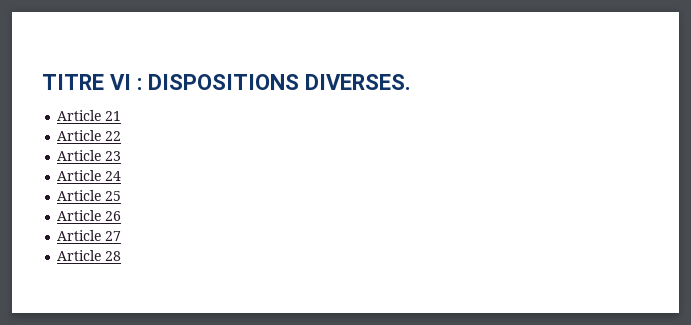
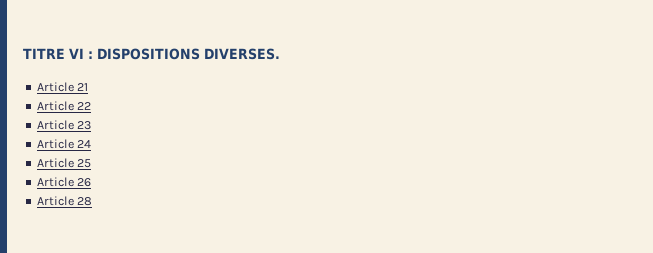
- Article 27

